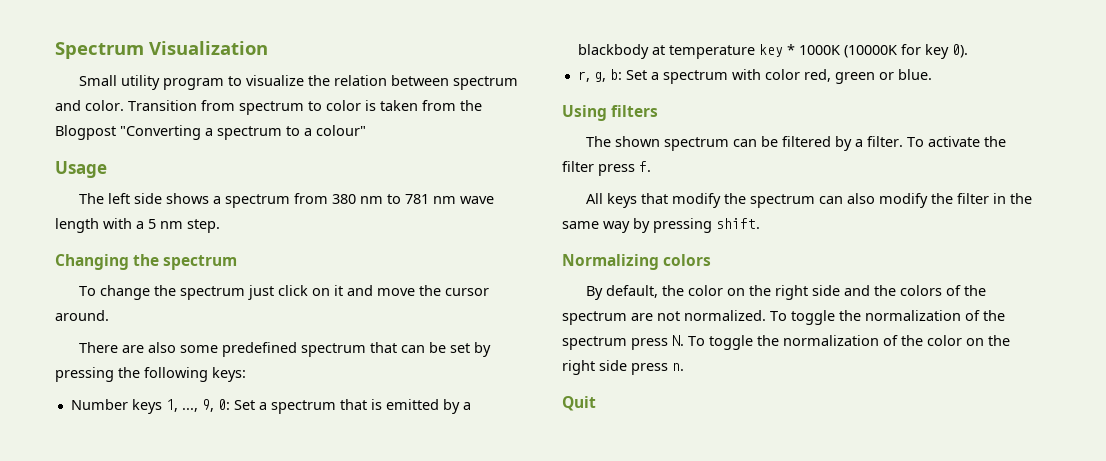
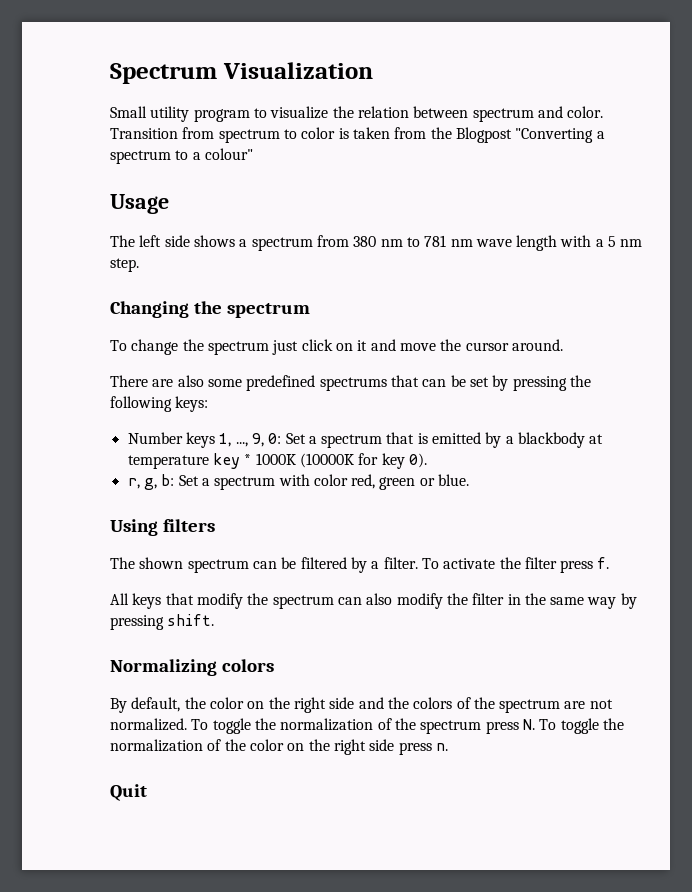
- There are also some predefined spectrum that can be set by pressing the following keys:
+ There are also some predefined spectrums that can be set by pressing the following keys:

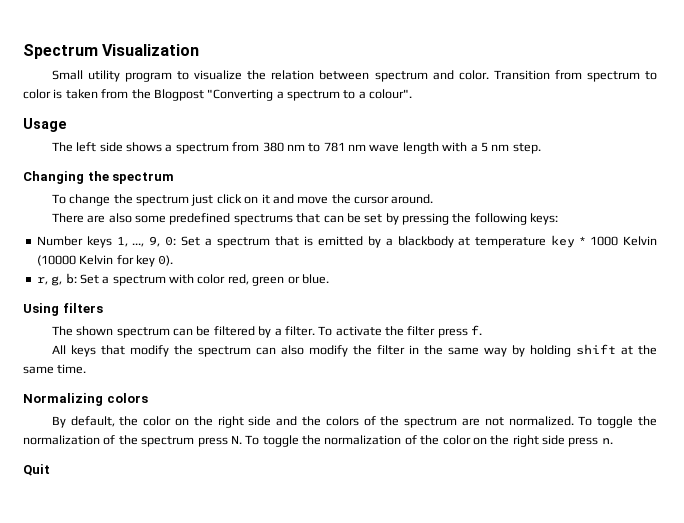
- Transition from spectrum to color is taken from the Blogpost "Converting a spectrum to a colour"
+ Transition from spectrum to color is taken from the Blogpost "Converting a spectrum to a colour".
- Number keys 1, ..., 9, 0: Set a spectrum that is emitted by a blackbody at temperature key * 1000K (10000K for key 0).
+ Number keys 1, ..., 9, 0: Set a spectrum that is emitted by a blackbody at temperature key * 1000 Kelvin (10000 Kelvin for key 0).
- All keys that modify the spectrum can also modify the filter in the same way by pressing shift.
+ All keys that modify the spectrum can also modify the filter in the same way by holding shift at the same time.

